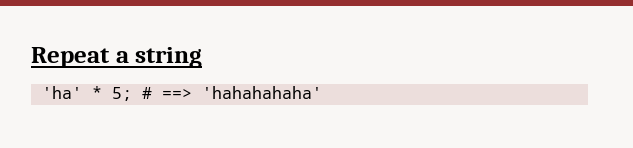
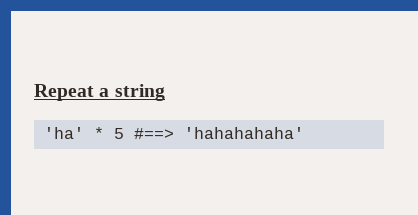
- 'ha' * 5; # ==> 'hahahahaha'
+ 'ha' * 5 #==> 'hahahahaha'

